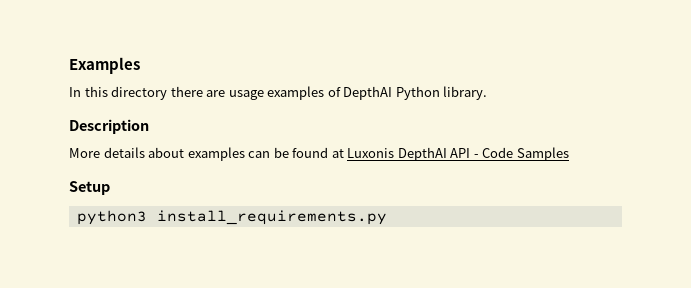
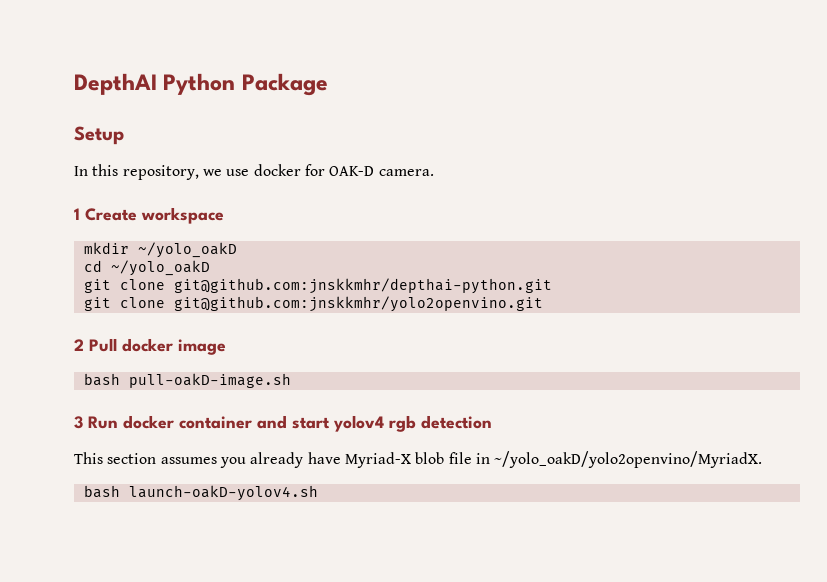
- Examples
- In this directory there are usage examples of DepthAI Python library.
- Description
- More details about examples can be found at Luxonis DepthAI API - Code Samples
+ DepthAI Python Package
  Setup
- python3 install_requirements.py
+ In this repository, we use docker for OAK-D camera.
+ 1 Create workspace
+ mkdir ~/yolo_oakD
+ cd ~/yolo_oakD
+ git clone git@github.com:jnskkmhr/depthai-python.git
+ git clone git@github.com:jnskkmhr/yolo2openvino.git
+ 2 Pull docker image
+ bash pull-oakD-image.sh
+ 3 Run docker container and start yolov4 rgb detection
+ This section assumes you already have Myriad-X blob file in ~/yolo_oakD/yolo2openvino/MyriadX.
+ bash launch-oakD-yolov4.sh

